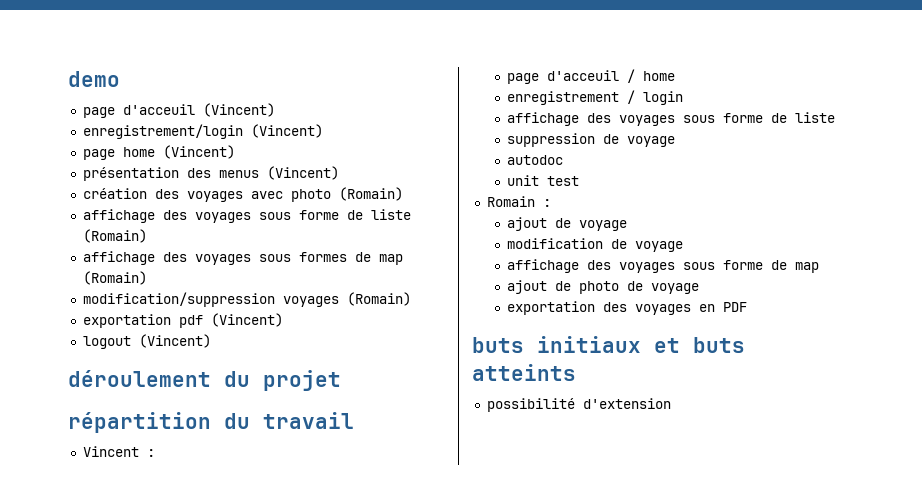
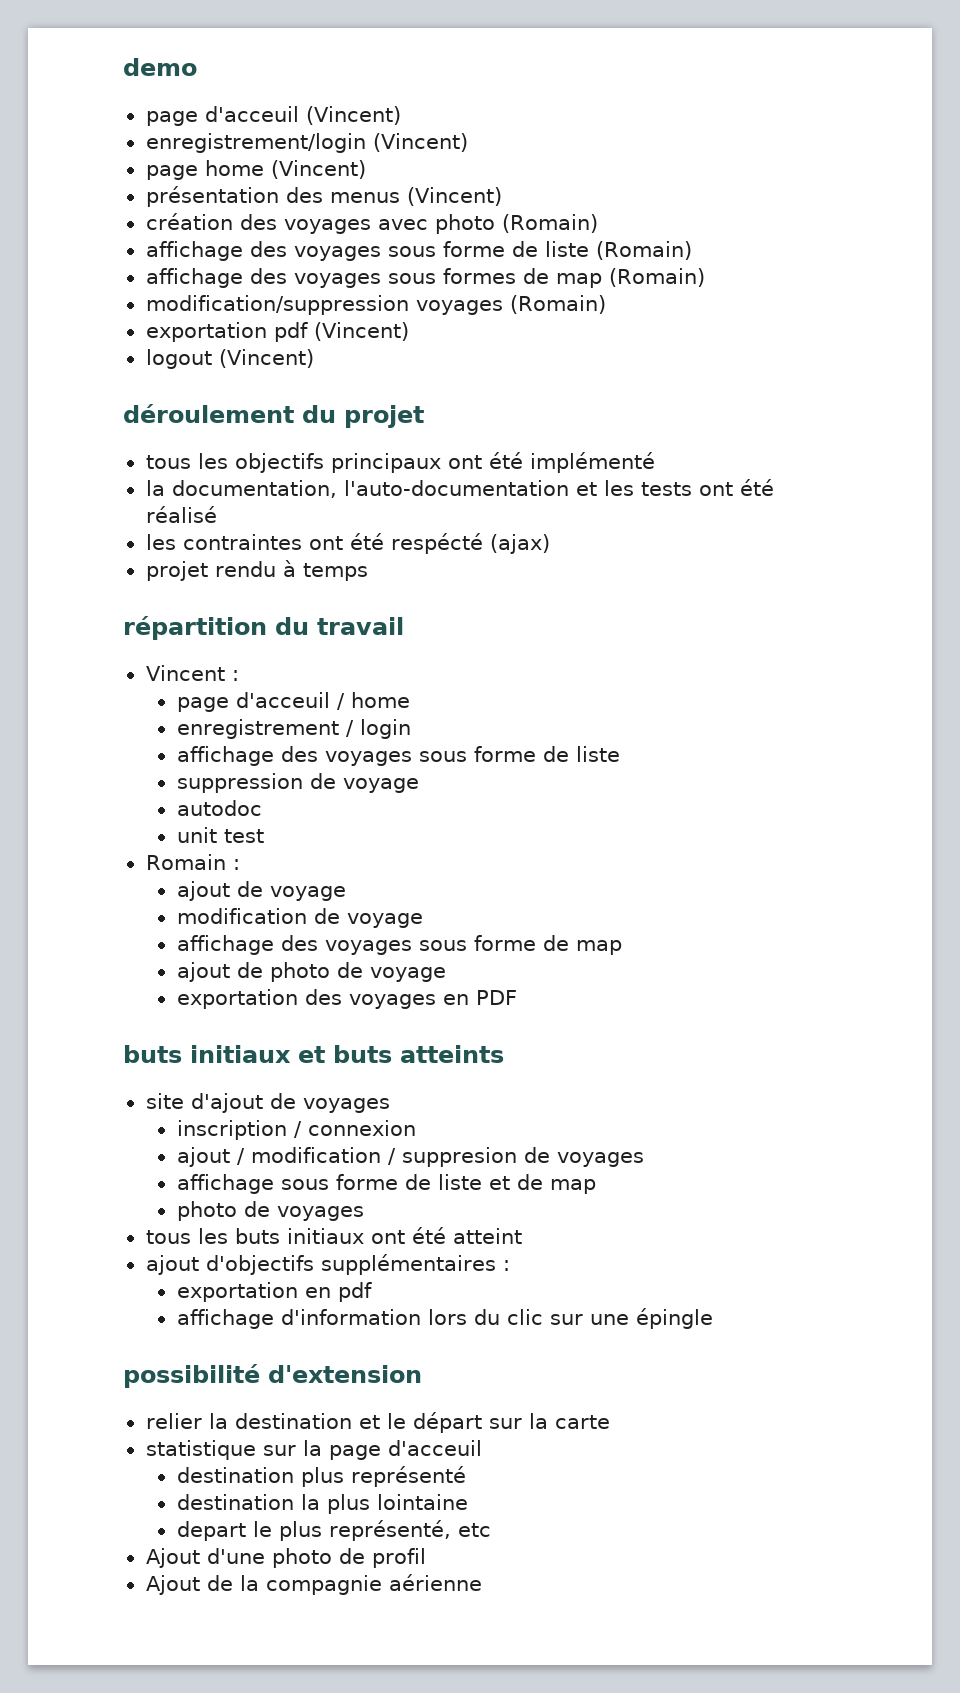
+ tous les objectifs principaux ont été implémenté
+ la documentation, l'auto-documentation et les tests ont été réalisé
+ les contraintes ont été respécté (ajax)
+ projet rendu à temps
+ site d'ajout de voyages
+ inscription / connexion
+ ajout / modification / suppresion de voyages
+ affichage sous forme de liste et de map
+ photo de voyages
+ tous les buts initiaux ont été atteint
+ ajout d'objectifs supplémentaires :
+ exportation en pdf
+ affichage d'information lors du clic sur une épingle
  possibilité d'extension
+ relier la destination et le départ sur la carte
+ statistique sur la page d'acceuil
+ destination plus représenté
+ destination la plus lointaine
+ depart le plus représenté, etc
+ Ajout d'une photo de profil
+ Ajout de la compagnie aérienne

